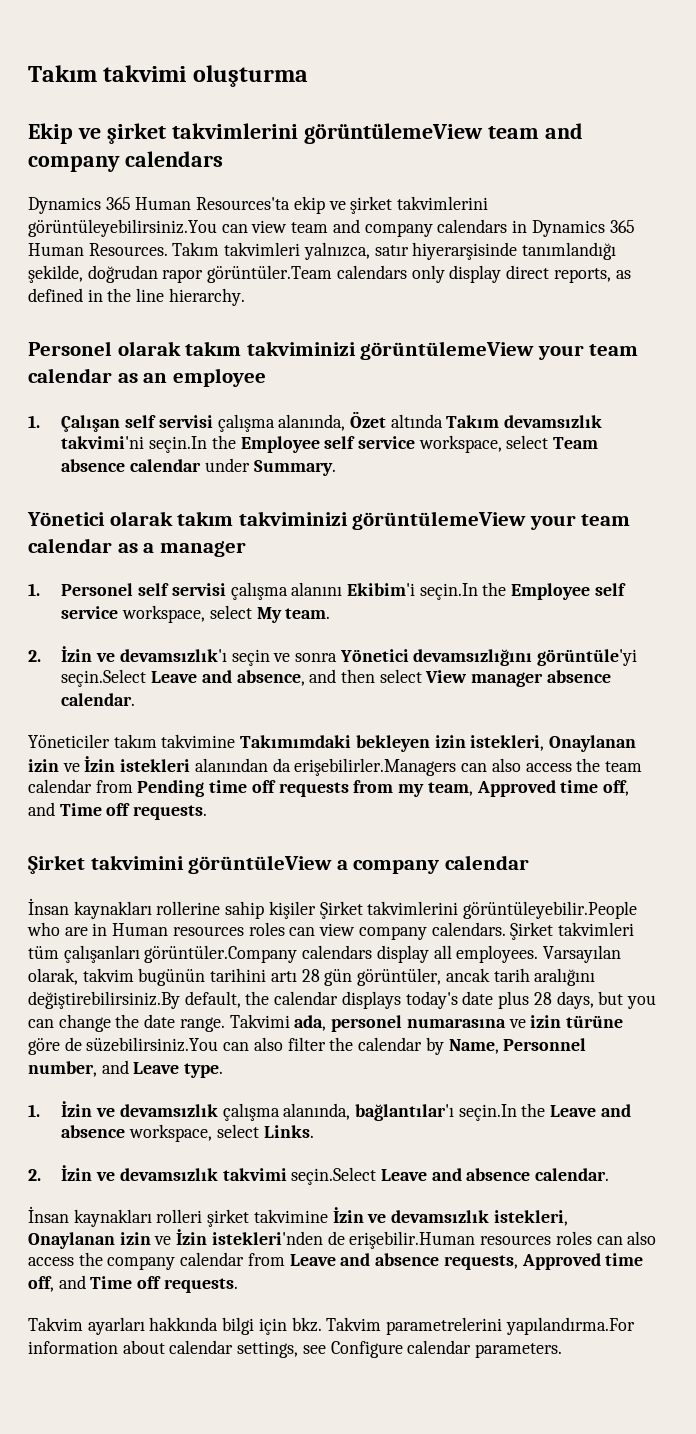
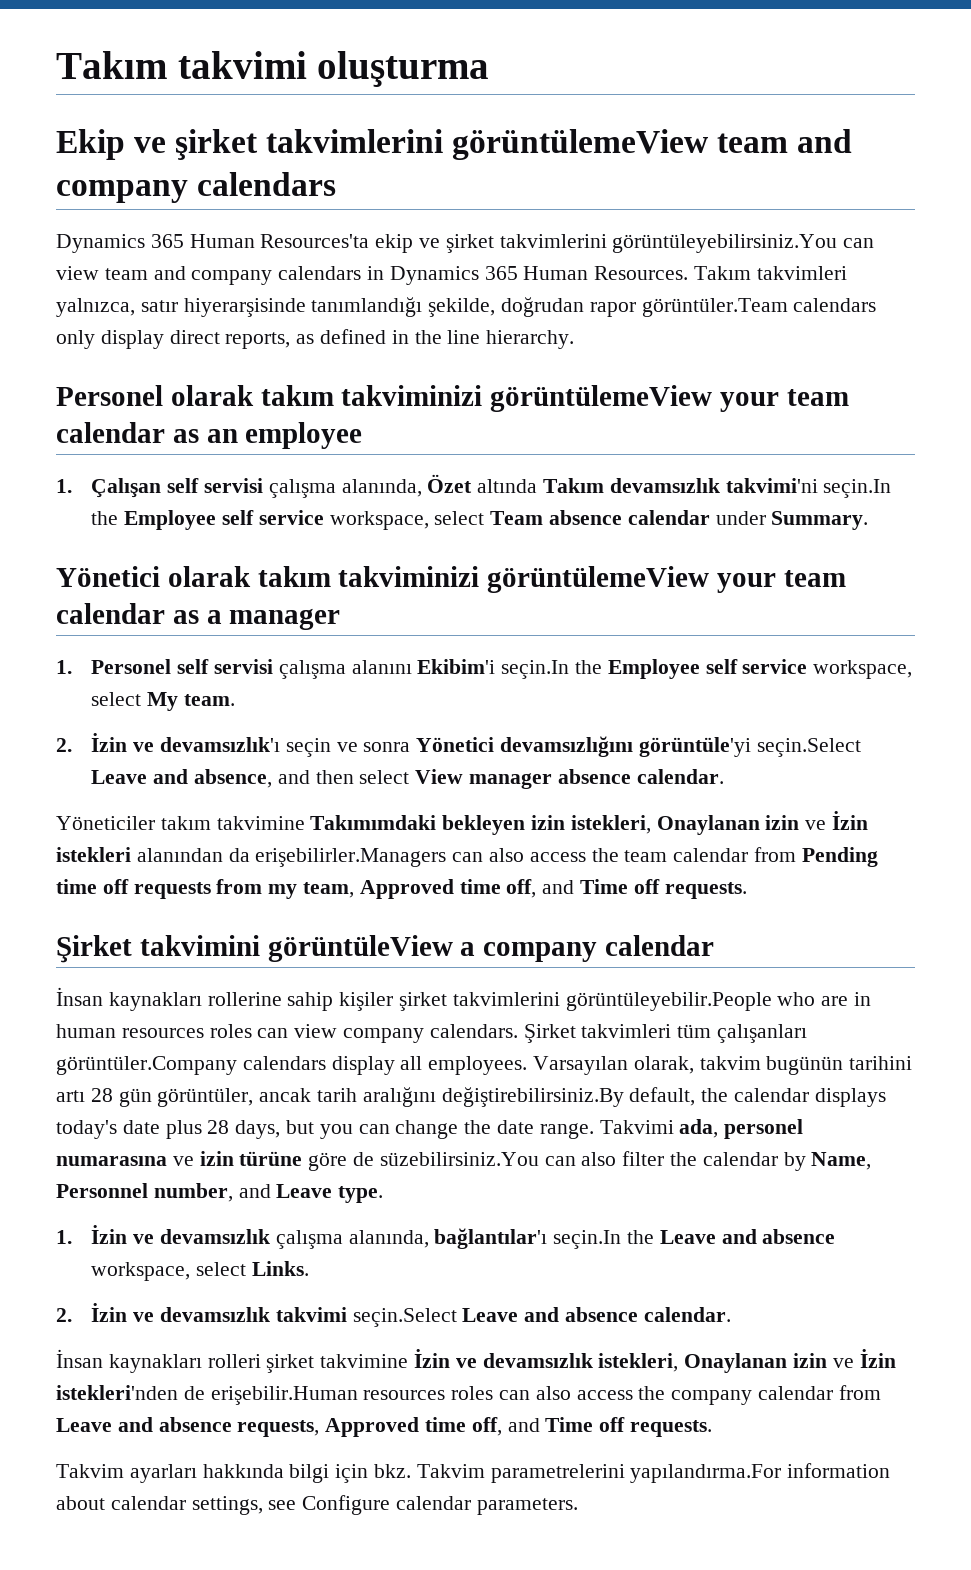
- İnsan kaynakları rollerine sahip kişiler Şirket takvimlerini görüntüleyebilir.People who are in Human resources roles can view company calendars.
+ İnsan kaynakları rollerine sahip kişiler şirket takvimlerini görüntüleyebilir.People who are in human resources roles can view company calendars.

